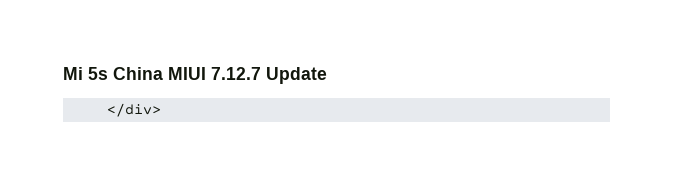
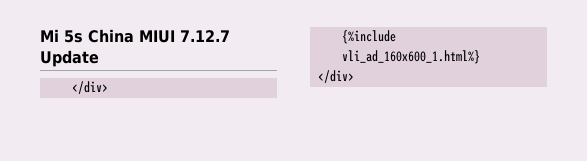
+ {%include vli_ad_160x600_1.html%}
+ </div>

